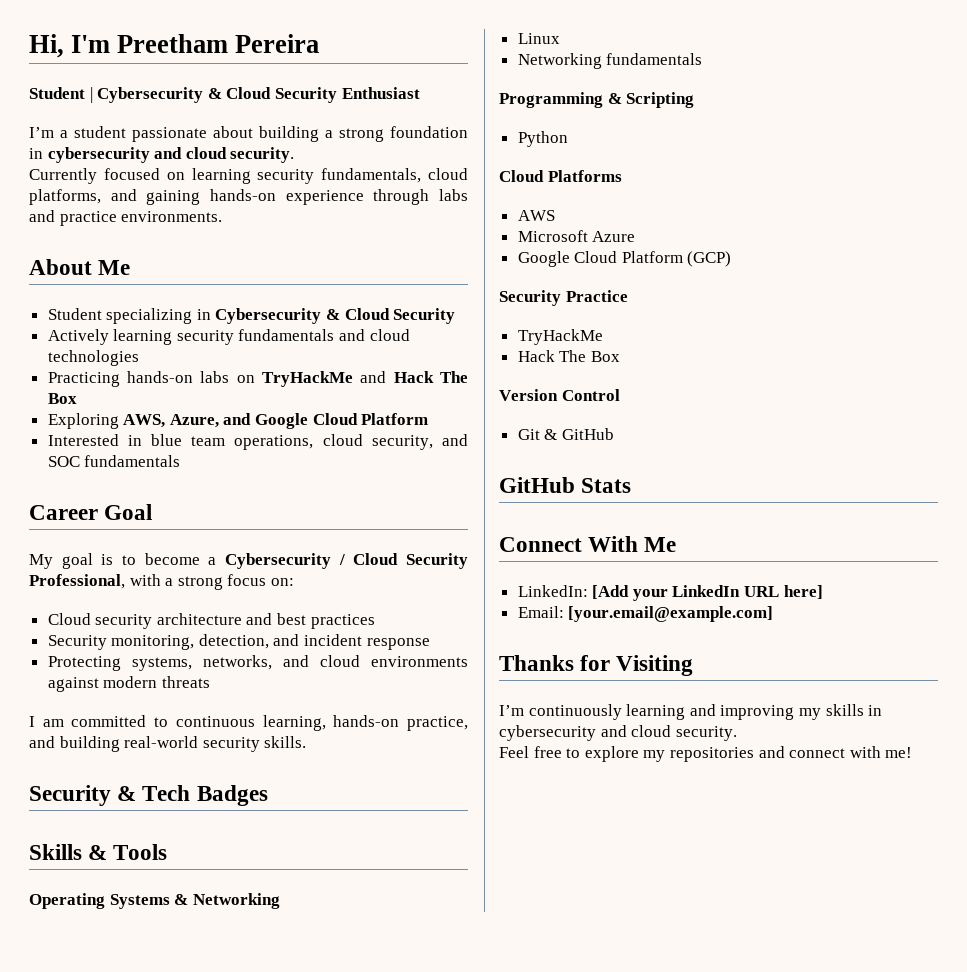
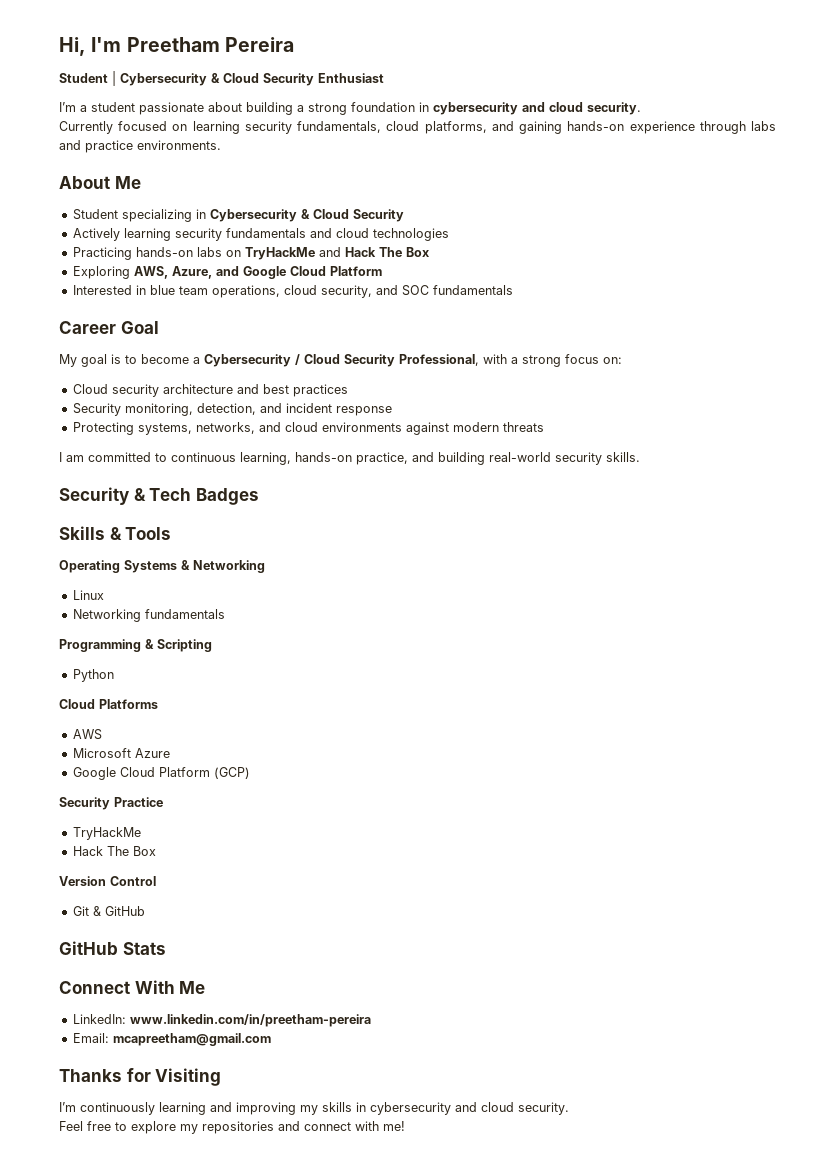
- LinkedIn: [Add your LinkedIn URL here]
+ LinkedIn: www.linkedin.com/in/preetham-pereira
- Email: [your.email@example.com]
+ Email: mcapreetham@gmail.com

